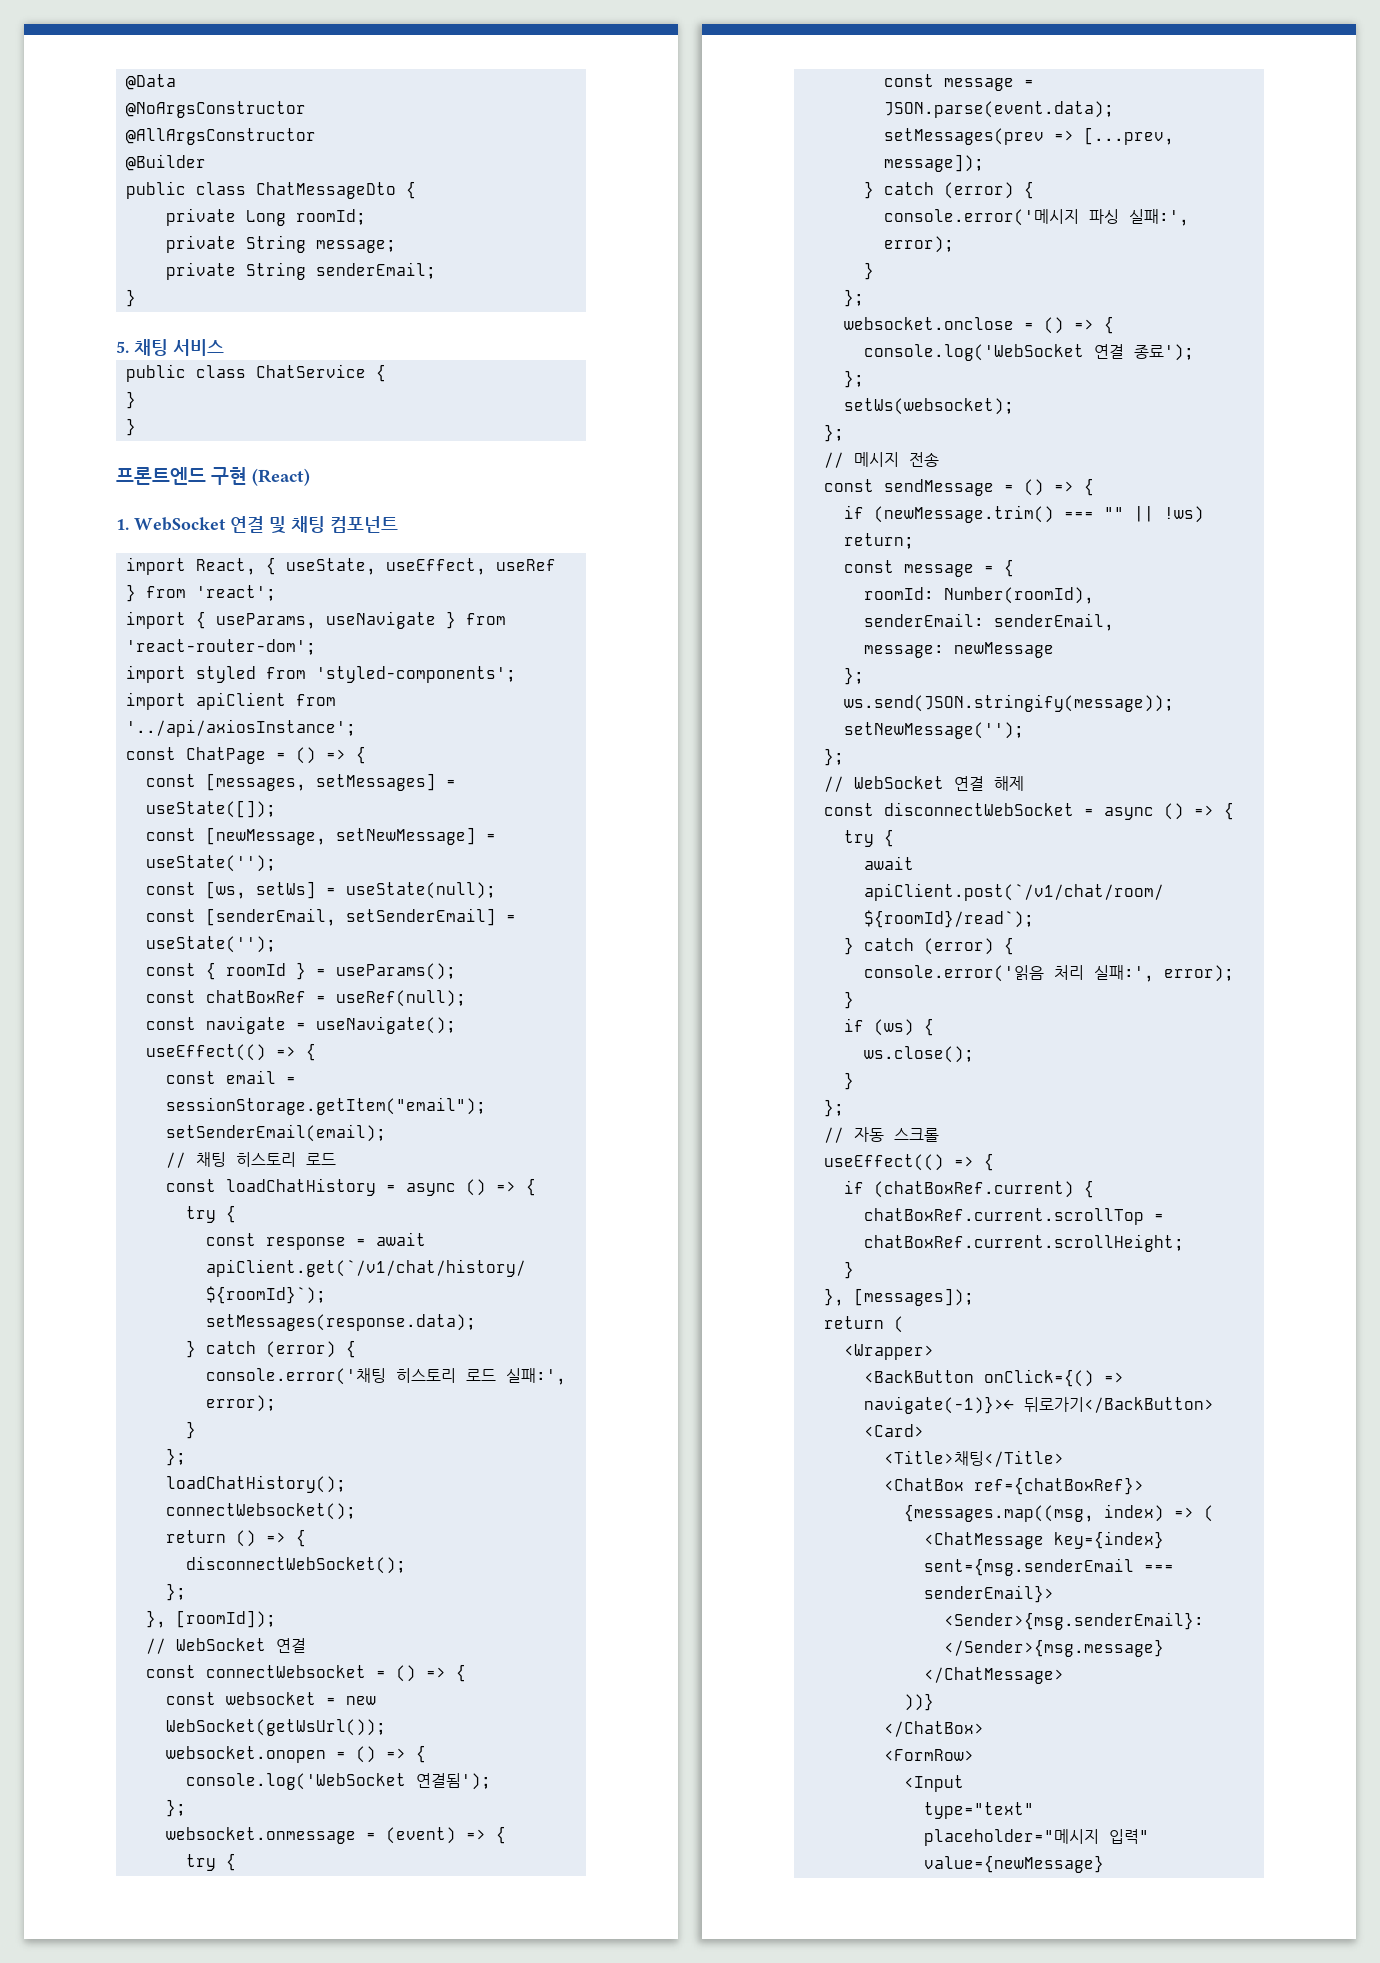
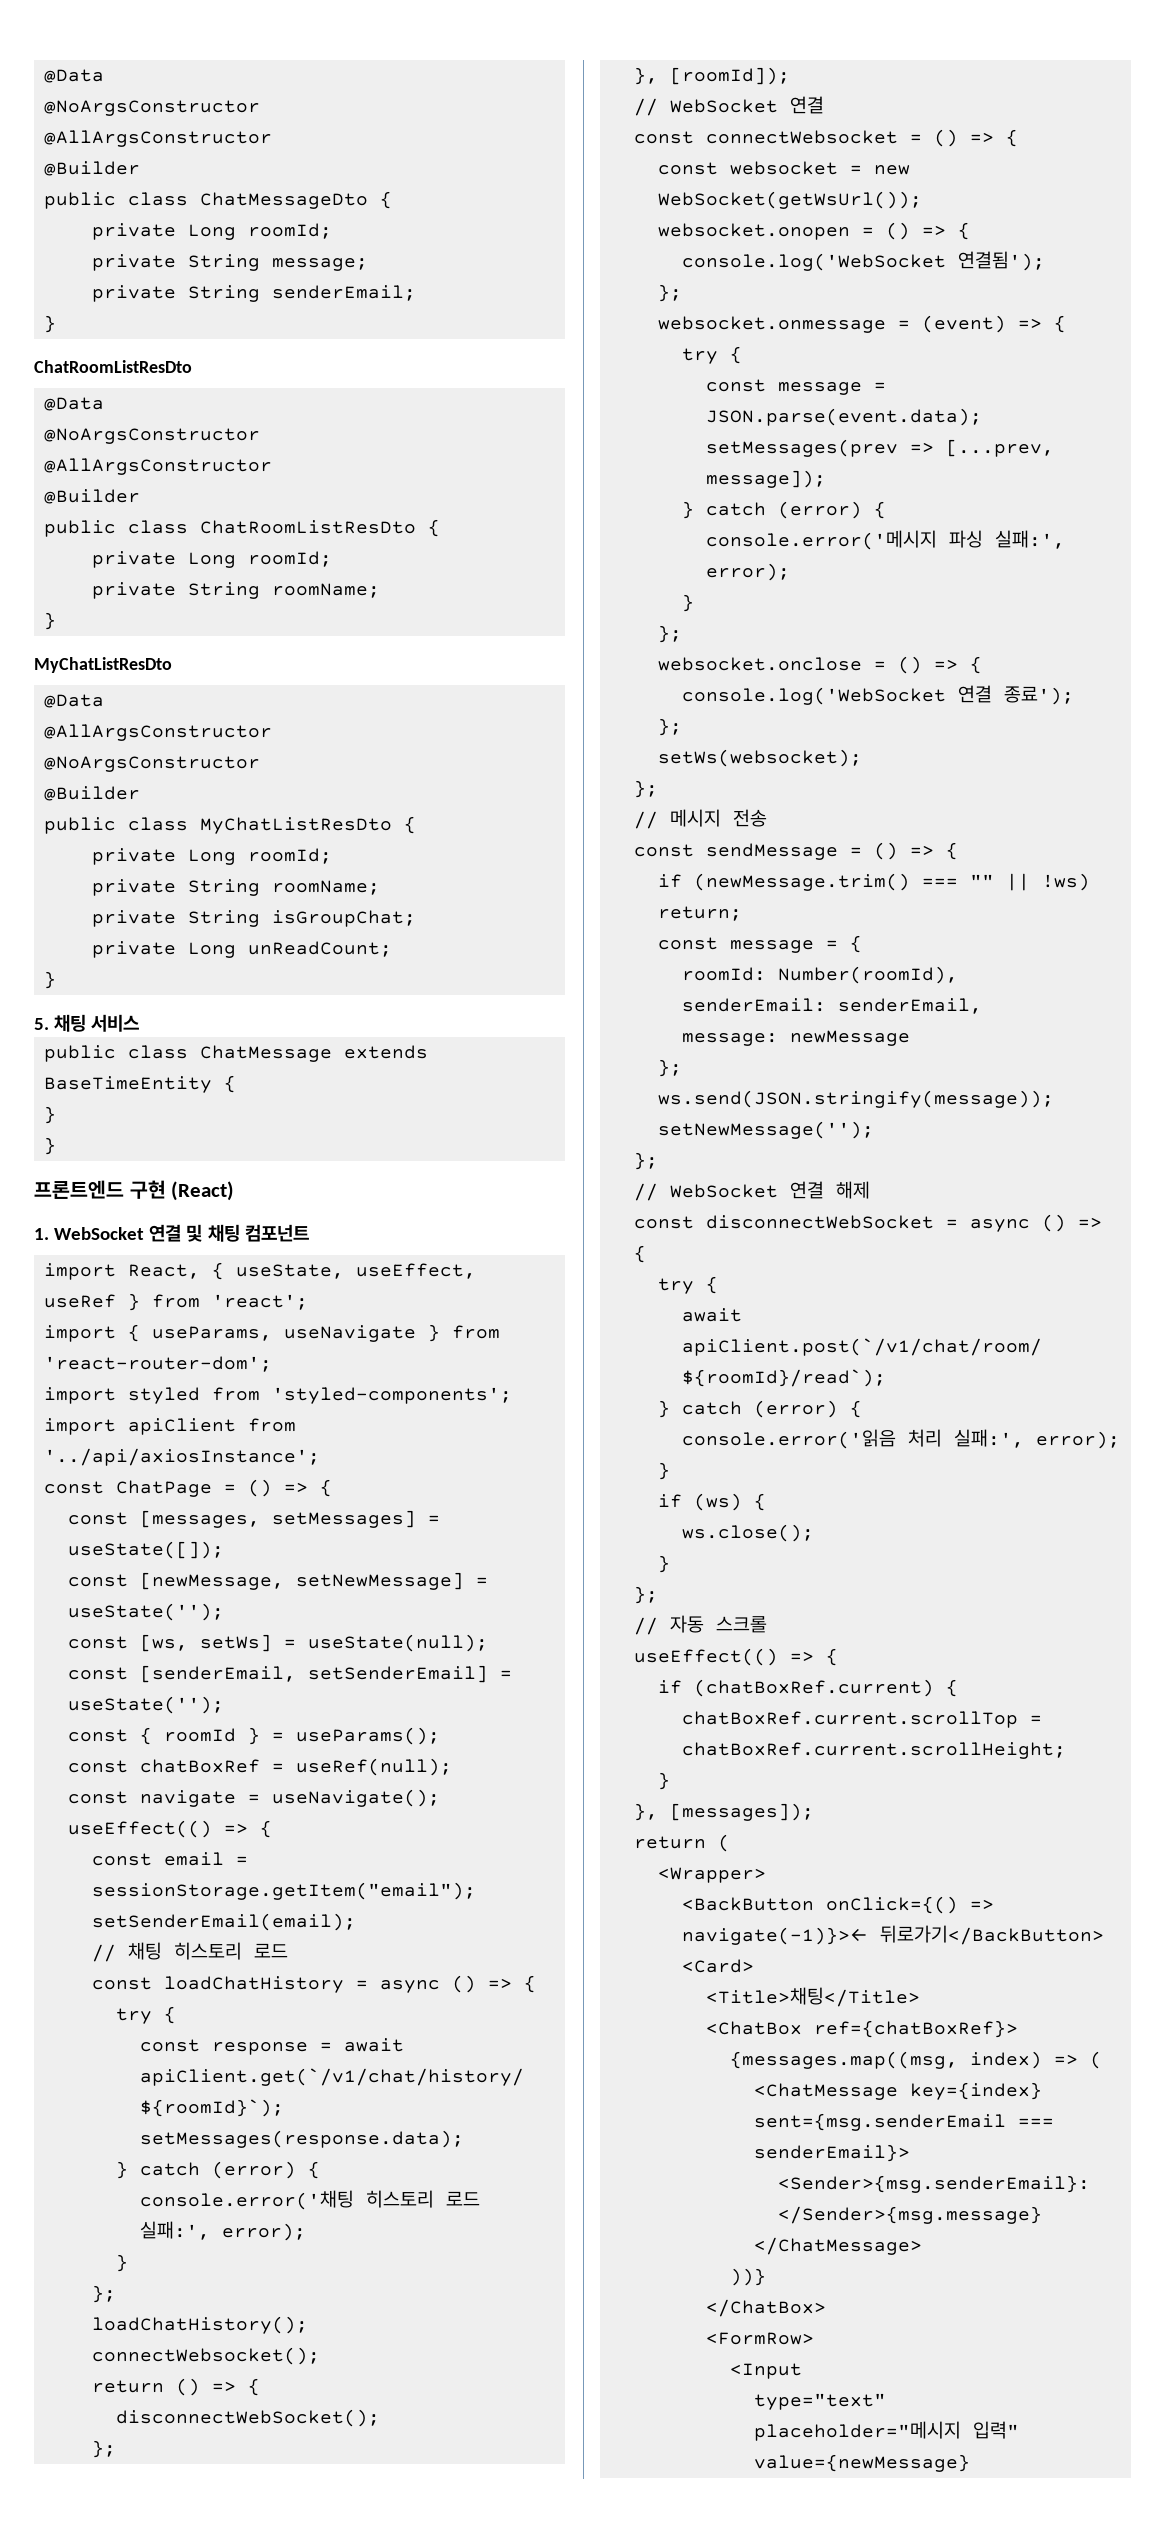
  private String senderEmail;
+ }
+ ChatRoomListResDto
+ @Data
+ @NoArgsConstructor
+ @AllArgsConstructor
+ @Builder
+ public class ChatRoomListResDto {
+ private Long roomId;
+ private String roomName;
+ }
+ MyChatListResDto
+ @Data
+ @AllArgsConstructor
+ @NoArgsConstructor
+ @Builder
+ public class MyChatListResDto {
+ private Long roomId;
+ private String roomName;
+ private String isGroupChat;
+ private Long unReadCount;
- public class ChatService {
+ public class ChatMessage extends BaseTimeEntity {

